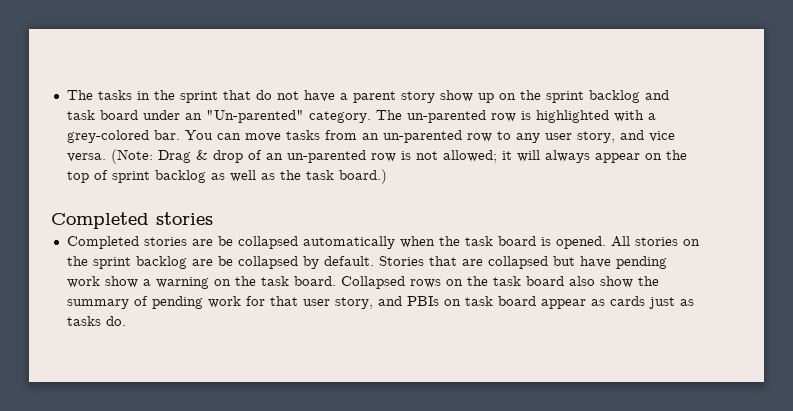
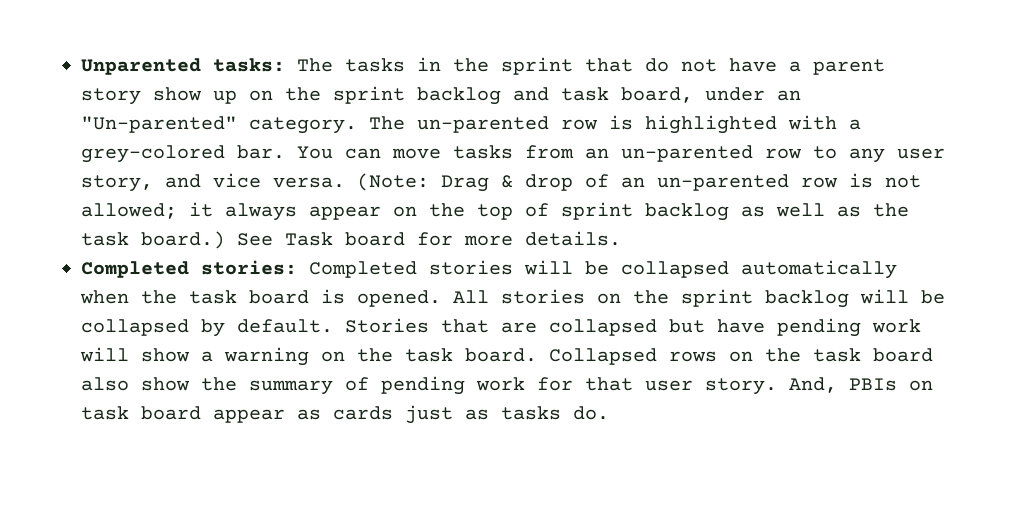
- The tasks in the sprint that do not have a parent story show up on the sprint backlog and task board under an "Un-parented" category.
+ Unparented tasks: The tasks in the sprint that do not have a parent story show up on the sprint backlog and task board, under an "Un-parented" category.
- (Note: Drag & drop of an un-parented row is not allowed; it will always appear on the top of sprint backlog as well as the task board.)
- Completed stories
- Completed stories are be collapsed automatically when the task board is opened.
+ (Note: Drag & drop of an un-parented row is not allowed; it always appear on the top of sprint backlog as well as the task board.) See Task board for more details.
+ Completed stories: Completed stories will be collapsed automatically when the task board is opened.
- All stories on the sprint backlog are be collapsed by default.
+ All stories on the sprint backlog will be collapsed by default.
- Stories that are collapsed but have pending work show a warning on the task board.
+ Stories that are collapsed but have pending work will show a warning on the task board.
- Collapsed rows on the task board also show the summary of pending work for that user story, and PBIs on task board appear as cards just as tasks do.
+ Collapsed rows on the task board also show the summary of pending work for that user story. And, PBIs on task board appear as cards just as tasks do.

